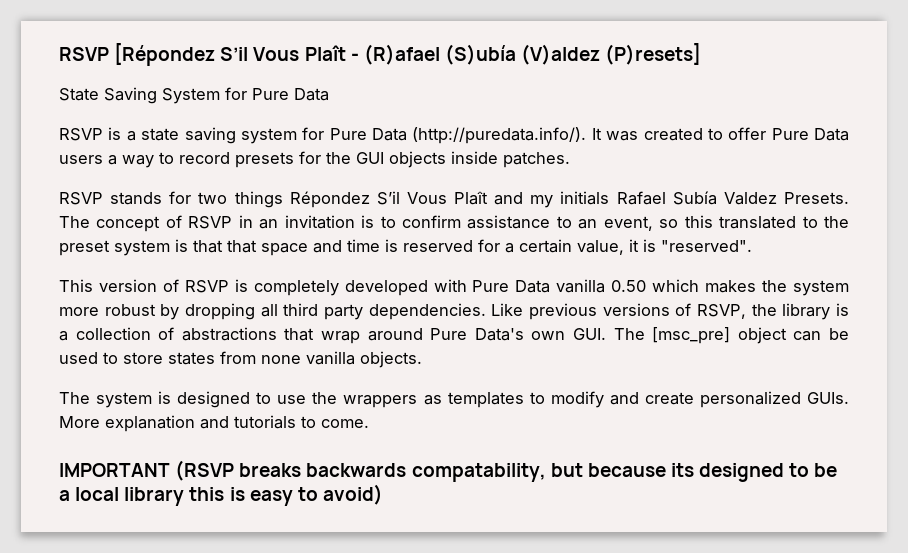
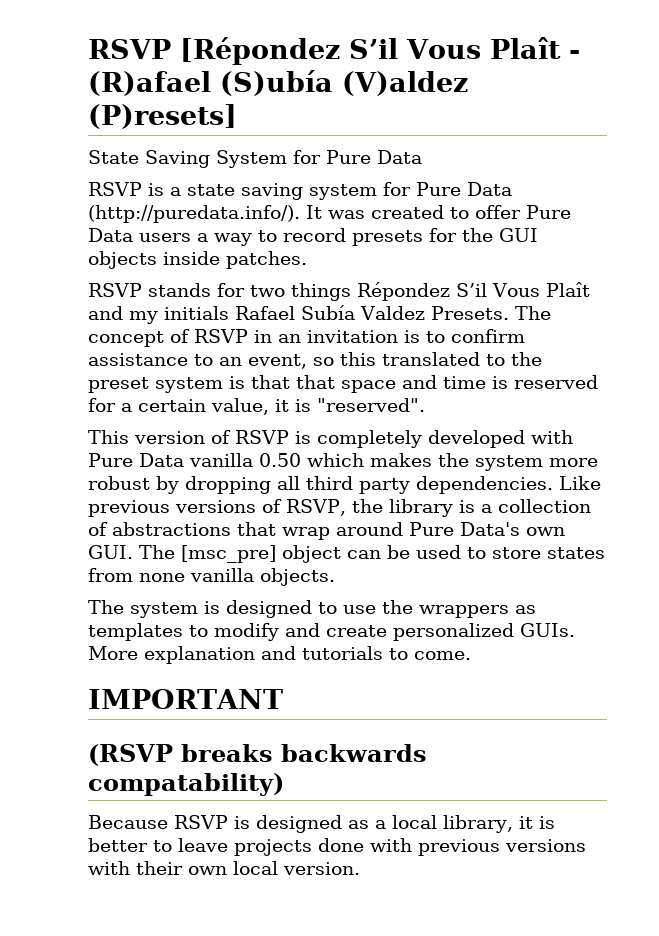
- IMPORTANT (RSVP breaks backwards compatability, but because its designed to be a local library this is easy to avoid)
+ IMPORTANT
+ (RSVP breaks backwards compatability)
+ Because RSVP is designed as a local library, it is better to leave projects done with previous versions with their own local version.

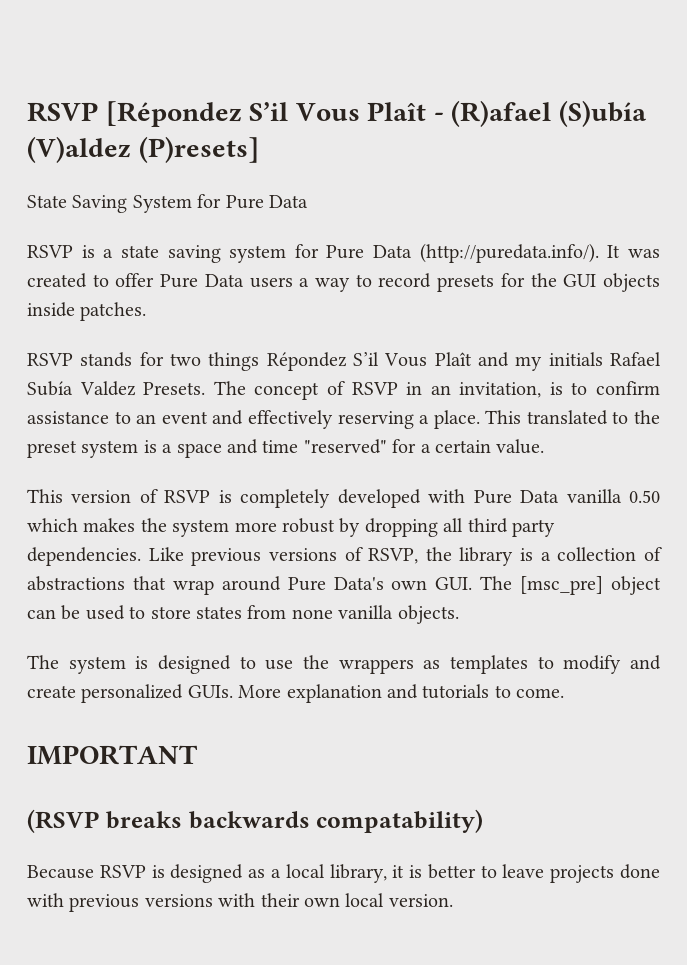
- The concept of RSVP in an invitation is to confirm assistance to an event, so this translated to the preset system is that that space and time is reserved for a certain value, it is "reserved".
+ The concept of RSVP in an invitation, is to confirm assistance to an event and effectively reserving a place. This translated to the preset system is a space and time "reserved" for a certain value.

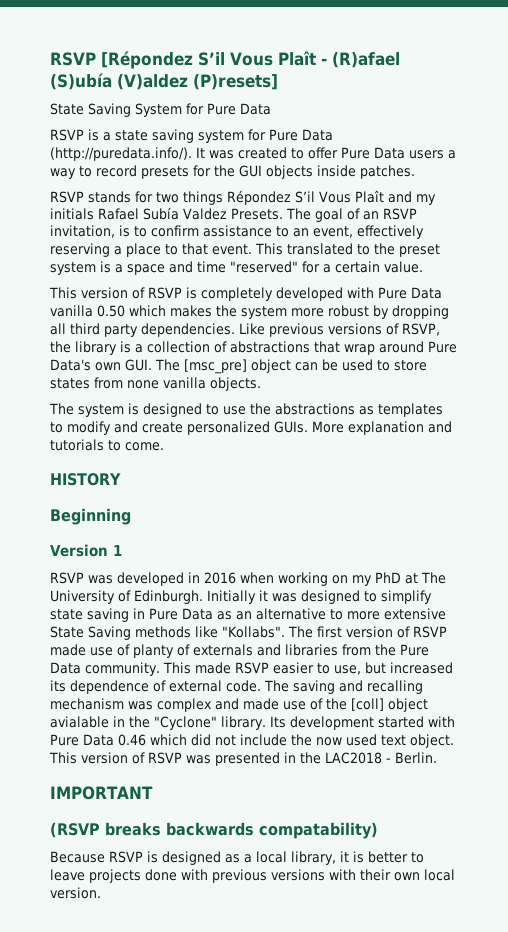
- The concept of RSVP in an invitation, is to confirm assistance to an event and effectively reserving a place.
+ The goal of an RSVP invitation, is to confirm assistance to an event, effectively reserving a place to that event.
- The system is designed to use the wrappers as templates to modify and create personalized GUIs.
+ The system is designed to use the abstractions as templates to modify and create personalized GUIs.
+ HISTORY
+ Beginning
+ Version 1
+ RSVP was developed in 2016 when working on my PhD at The University of Edinburgh. Initially it was designed to simplify state saving in Pure Data as an alternative to more extensive State Saving methods like "Kollabs". The first version of RSVP made use of planty of externals and libraries from the Pure Data community. This made RSVP easier to use, but increased its dependence of external code. The saving and recalling mechanism was complex and made use of the [coll] object avialable in the "Cyclone" library. Its development started with Pure Data 0.46 which did not include the now used text object. This version of RSVP was presented in the LAC2018 - Berlin.

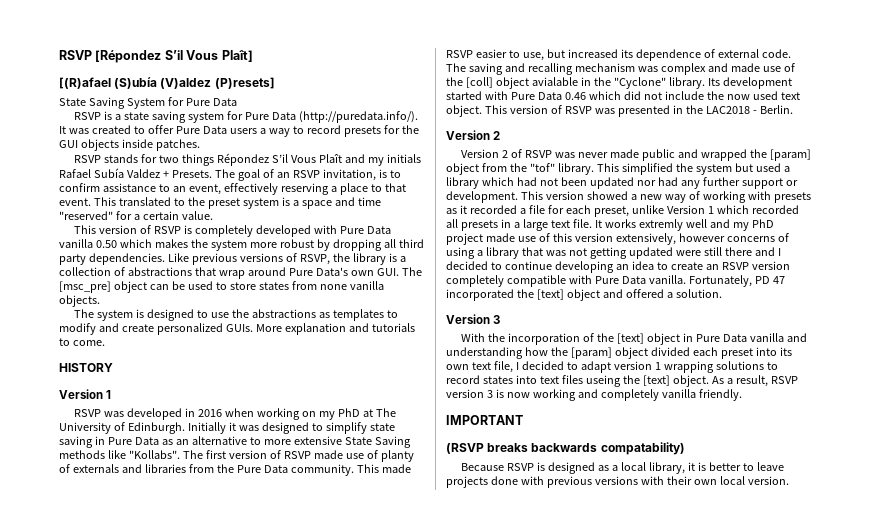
- RSVP [Répondez S’il Vous Plaît - (R)afael (S)ubía (V)aldez (P)resets]
+ RSVP [Répondez S’il Vous Plaît]
+ [(R)afael (S)ubía (V)aldez (P)resets]
- RSVP stands for two things Répondez S’il Vous Plaît and my initials Rafael Subía Valdez Presets.
+ RSVP stands for two things Répondez S’il Vous Plaît and my initials Rafael Subía Valdez + Presets.
- Beginning
  This version of RSVP was presented in the LAC2018 - Berlin.
+ Version 2
+ Version 2 of RSVP was never made public and wrapped the [param] object from the "tof" library. This simplified the system but used a library which had not been updated nor had any further support or development. This version showed a new way of working with presets as it recorded a file for each preset, unlike Version 1 which recorded all presets in a large text file. It works extremly well and my PhD project made use of this version extensively, however concerns of using a library that was not getting updated were still there and I decided to continue developing an idea to create an RSVP version completely compatible with Pure Data vanilla. Fortunately, PD 47 incorporated the [text] object and offered a solution.
+ Version 3
+ With the incorporation of the [text] object in Pure Data vanilla and understanding how the [param] object divided each preset into its own text file, I decided to adapt version 1 wrapping solutions to record states into text files useing the [text] object. As a result, RSVP version 3 is now working and completely vanilla friendly.

